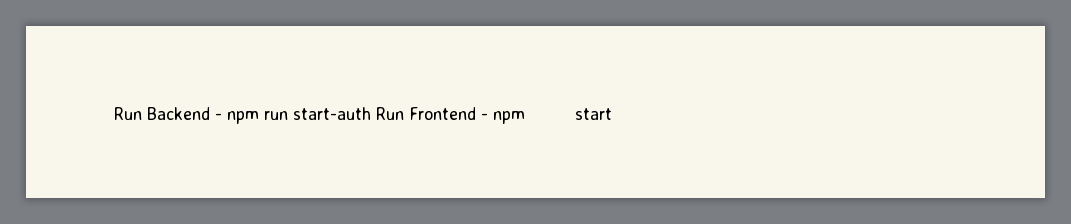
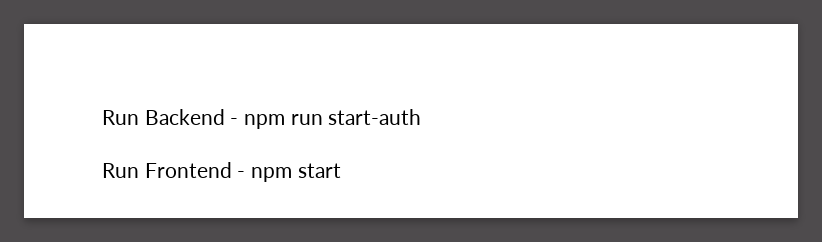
- Run Backend - npm run start-auth Run Frontend - npm start
+ Run Backend - npm run start-auth
+ Run Frontend - npm start

